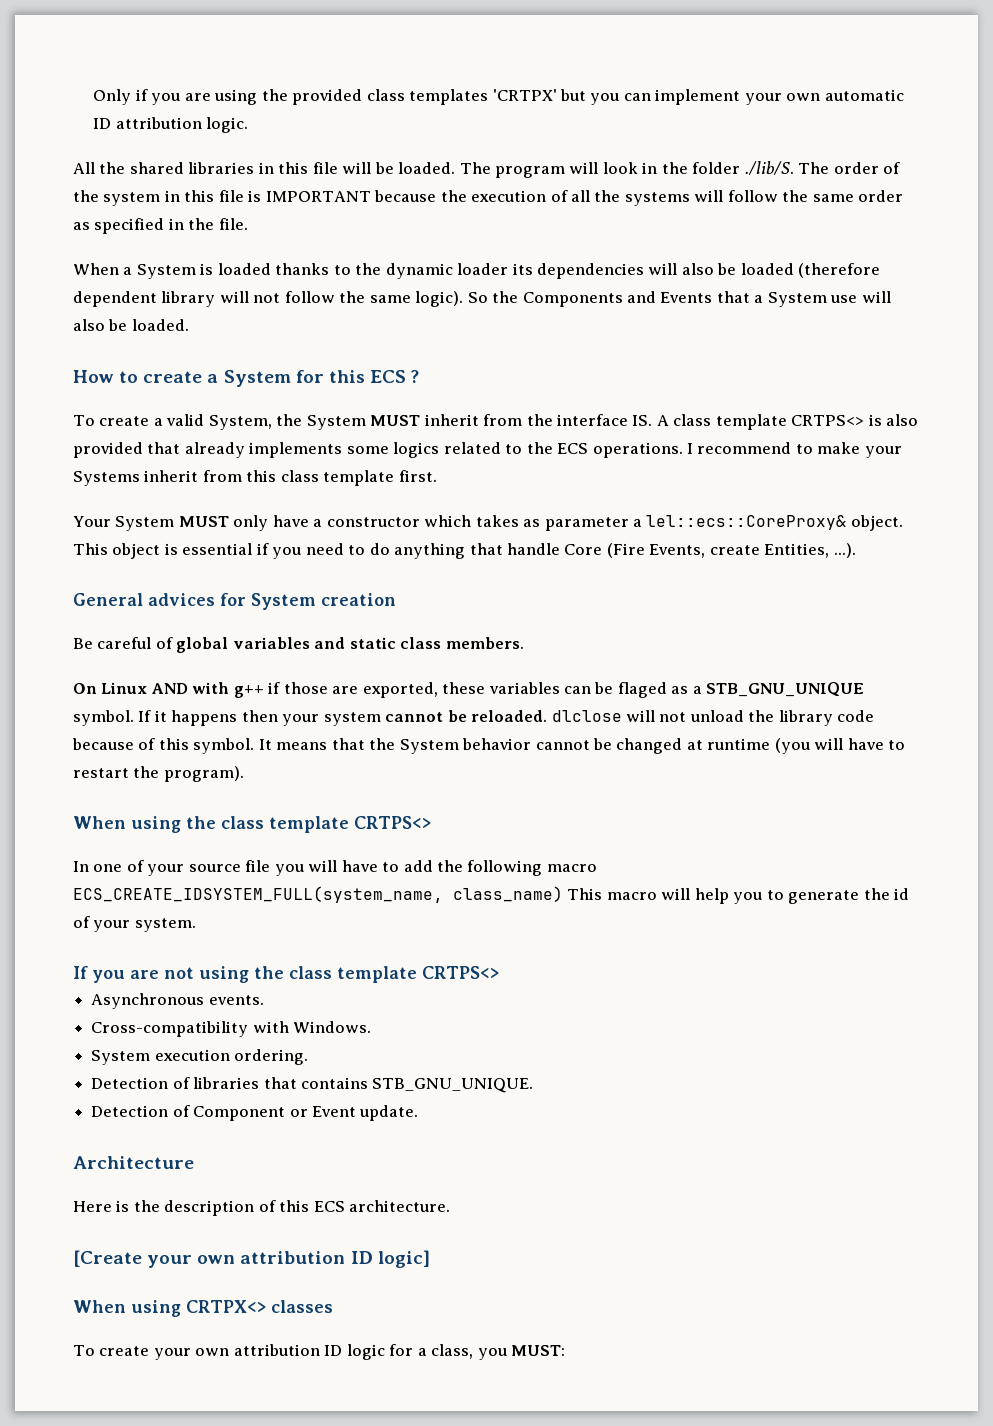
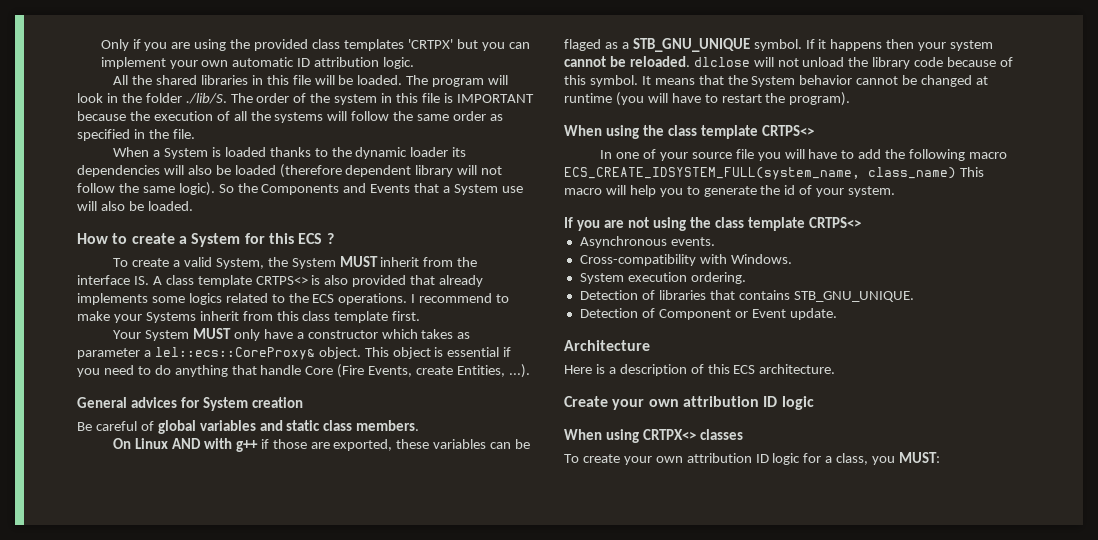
- Here is the description of this ECS architecture.
+ Here is a description of this ECS architecture.
- [Create your own attribution ID logic]
+ Create your own attribution ID logic

